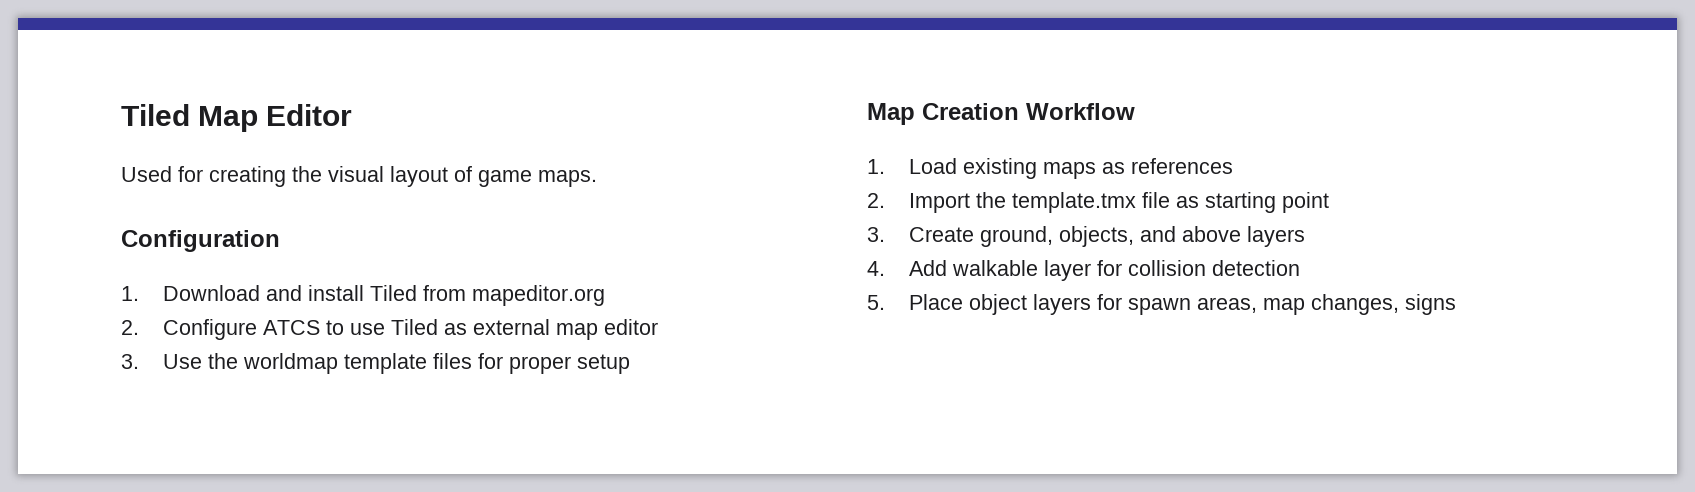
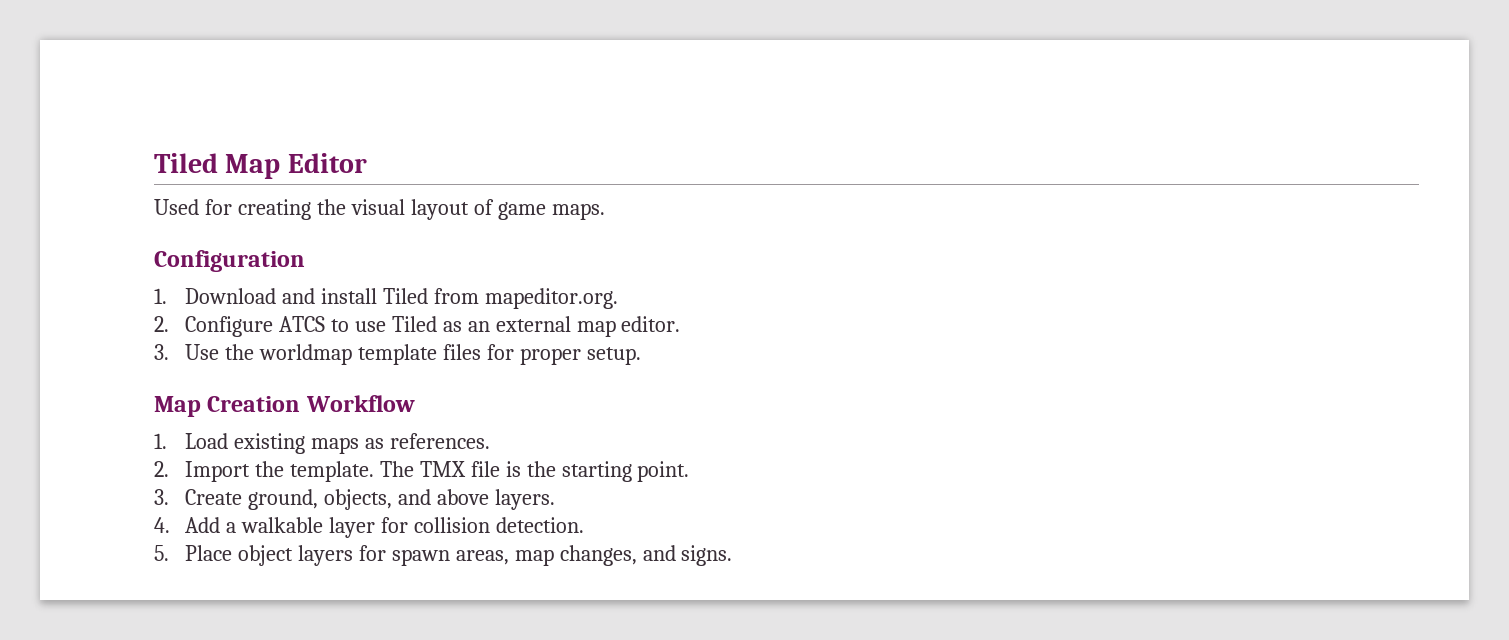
- 1. Download and install Tiled from mapeditor.org
+ 1. Download and install Tiled from mapeditor.org.
- 2. Configure ATCS to use Tiled as external map editor
+ 2. Configure ATCS to use Tiled as an external map editor.
- 3. Use the worldmap template files for proper setup
+ 3. Use the worldmap template files for proper setup.
- 1. Load existing maps as references
+ 1. Load existing maps as references.
- 2. Import the template.tmx file as starting point
+ 2. Import the template. The TMX file is the starting point.
- 3. Create ground, objects, and above layers
+ 3. Create ground, objects, and above layers.
- 4. Add walkable layer for collision detection
+ 4. Add a walkable layer for collision detection.
- 5. Place object layers for spawn areas, map changes, signs
+ 5. Place object layers for spawn areas, map changes, and signs.

